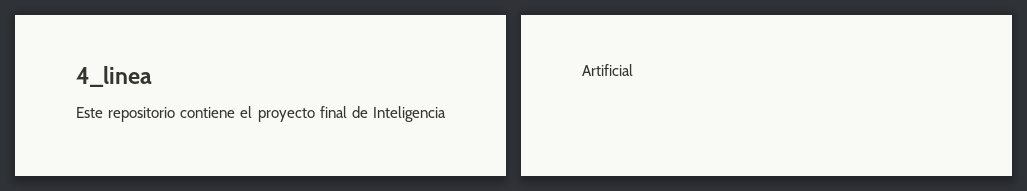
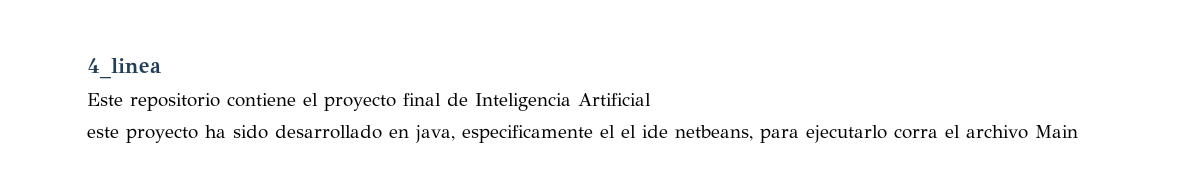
+ este proyecto ha sido desarrollado en java, especificamente el el ide netbeans, para ejecutarlo corra el archivo Main

